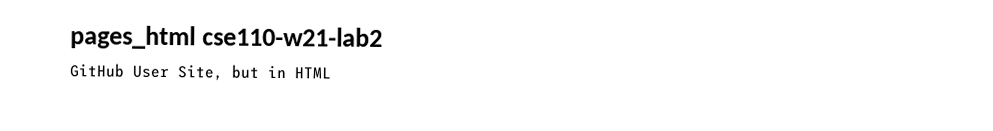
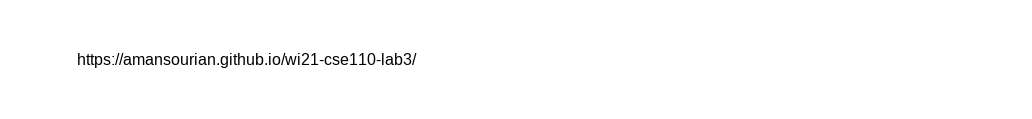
- pages_html cse110-w21-lab2
- GitHub User Site, but in HTML
+ https://amansourian.github.io/wi21-cse110-lab3/

